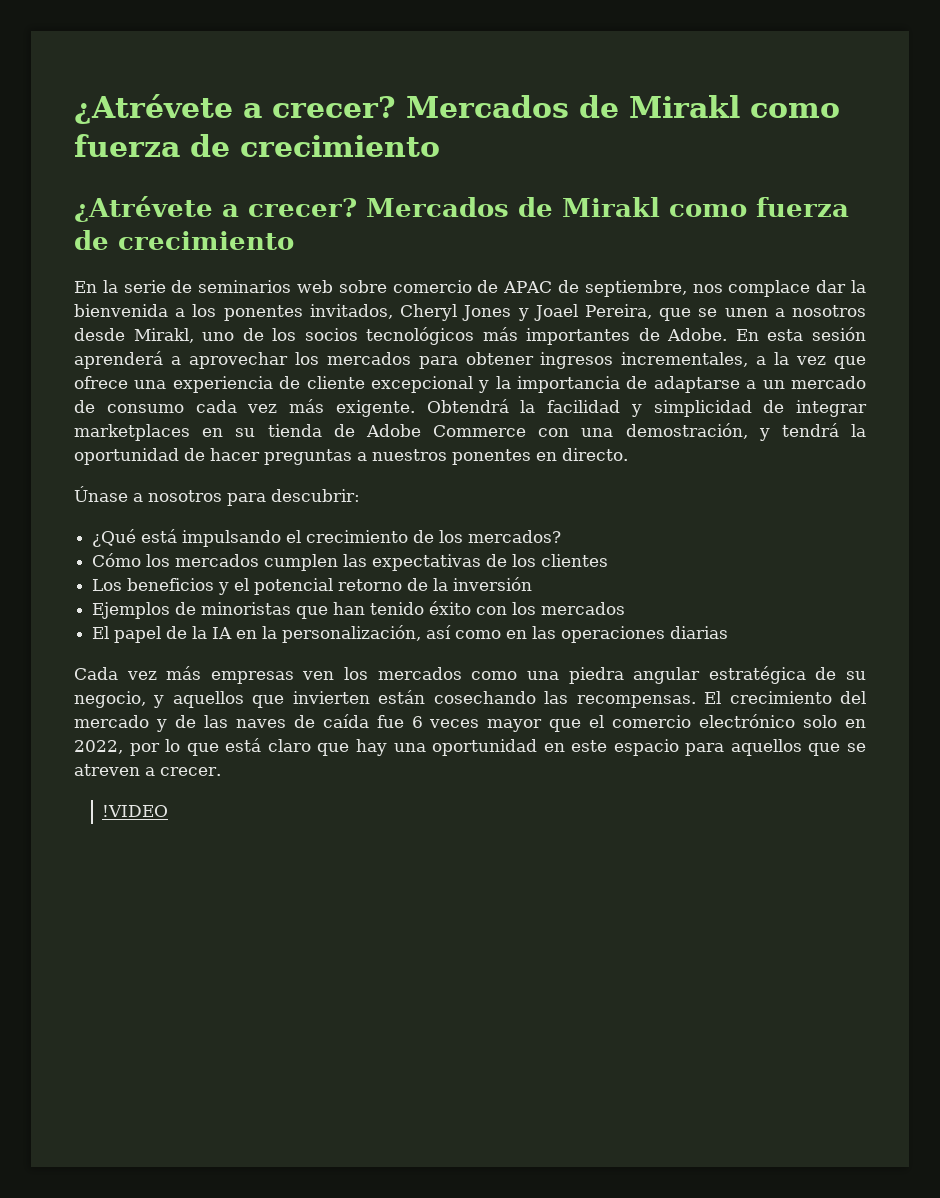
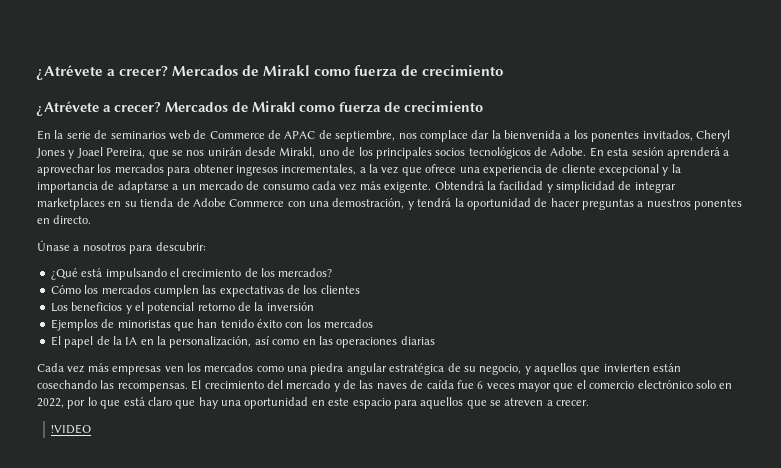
- En la serie de seminarios web sobre comercio de APAC de septiembre, nos complace dar la bienvenida a los ponentes invitados, Cheryl Jones y Joael Pereira, que se unen a nosotros desde Mirakl, uno de los socios tecnológicos más importantes de Adobe.
+ En la serie de seminarios web de Commerce de APAC de septiembre, nos complace dar la bienvenida a los ponentes invitados, Cheryl Jones y Joael Pereira, que se nos unirán desde Mirakl, uno de los principales socios tecnológicos de Adobe.

